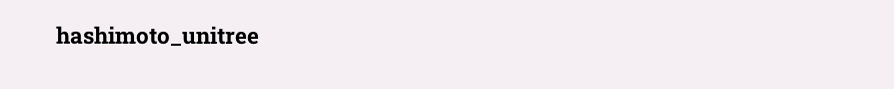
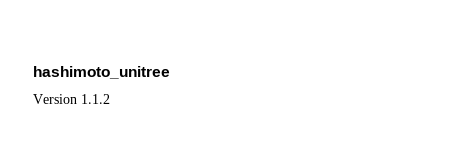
+ Version 1.1.2

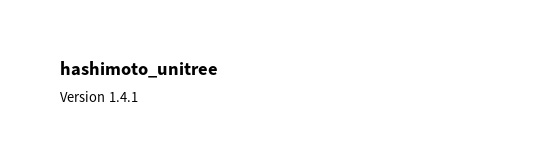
- Version 1.1.2
+ Version 1.4.1

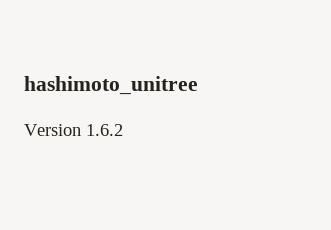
- Version 1.4.1
+ Version 1.6.2

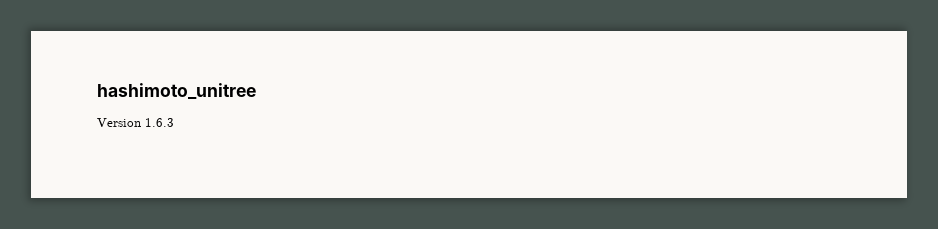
- Version 1.6.2
+ Version 1.6.3

